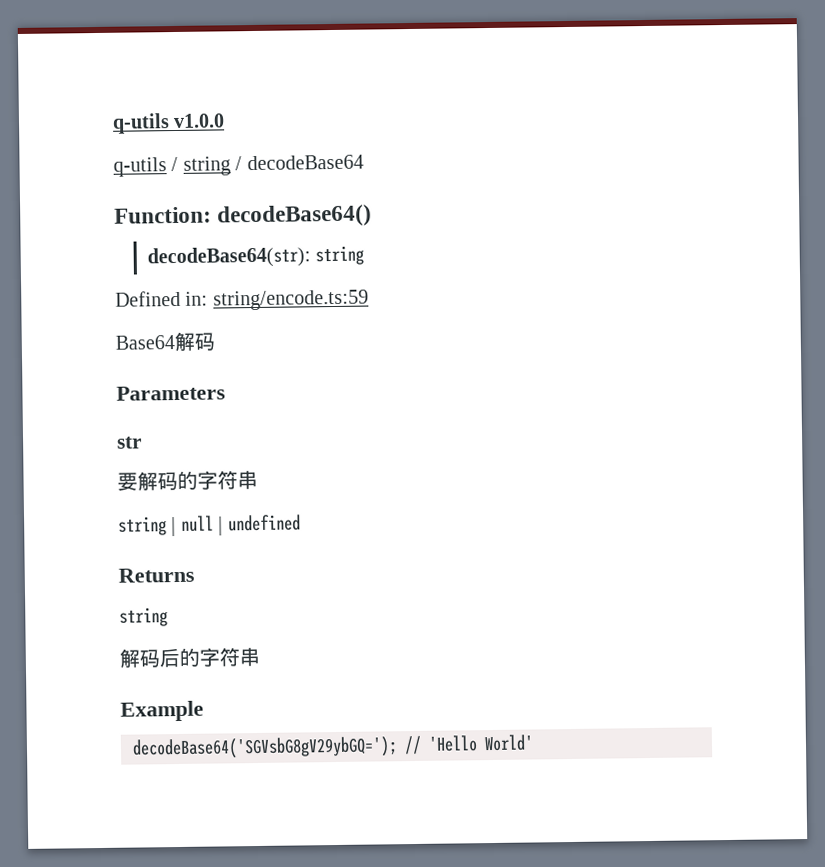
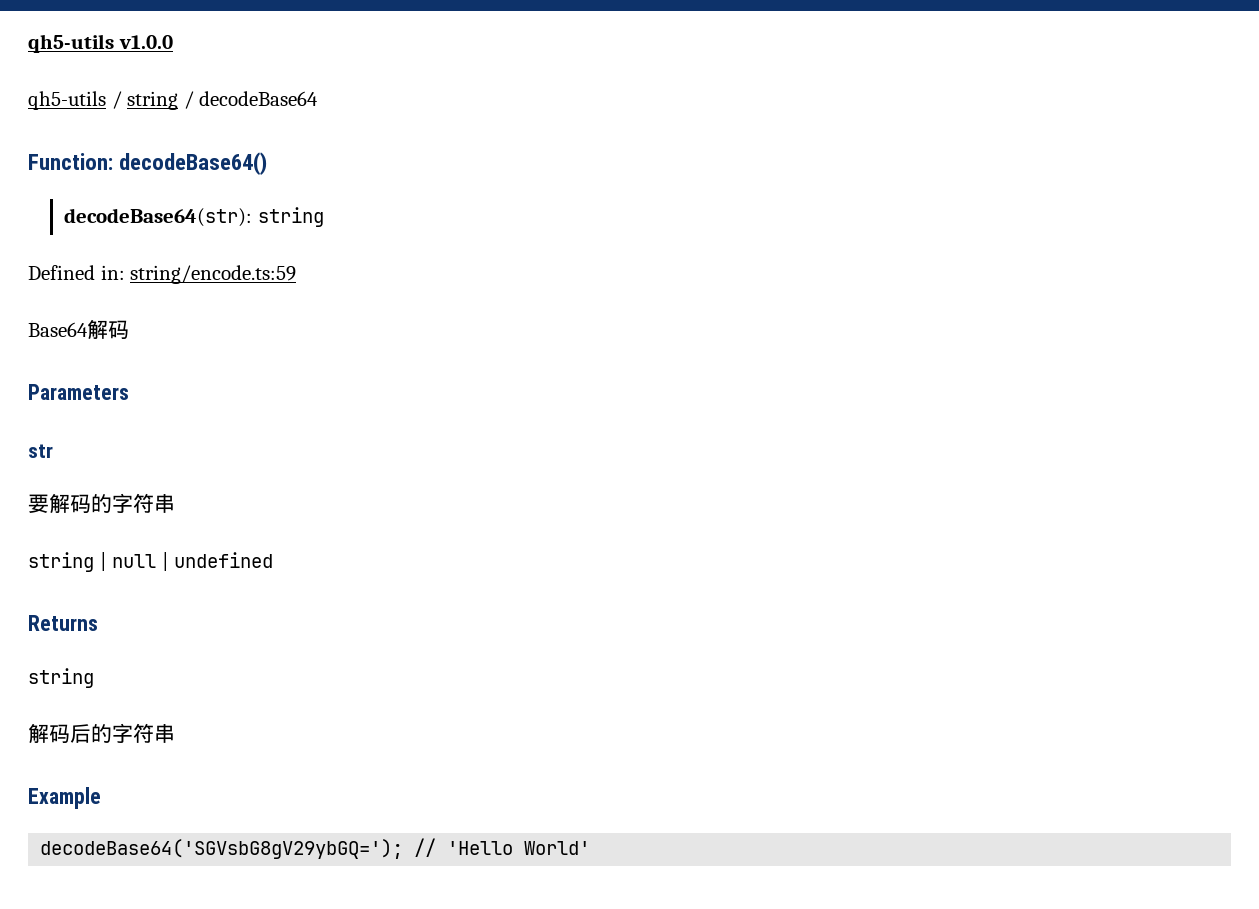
- q-utils v1.0.0
+ qh5-utils v1.0.0
- q-utils / string / decodeBase64
+ qh5-utils / string / decodeBase64

